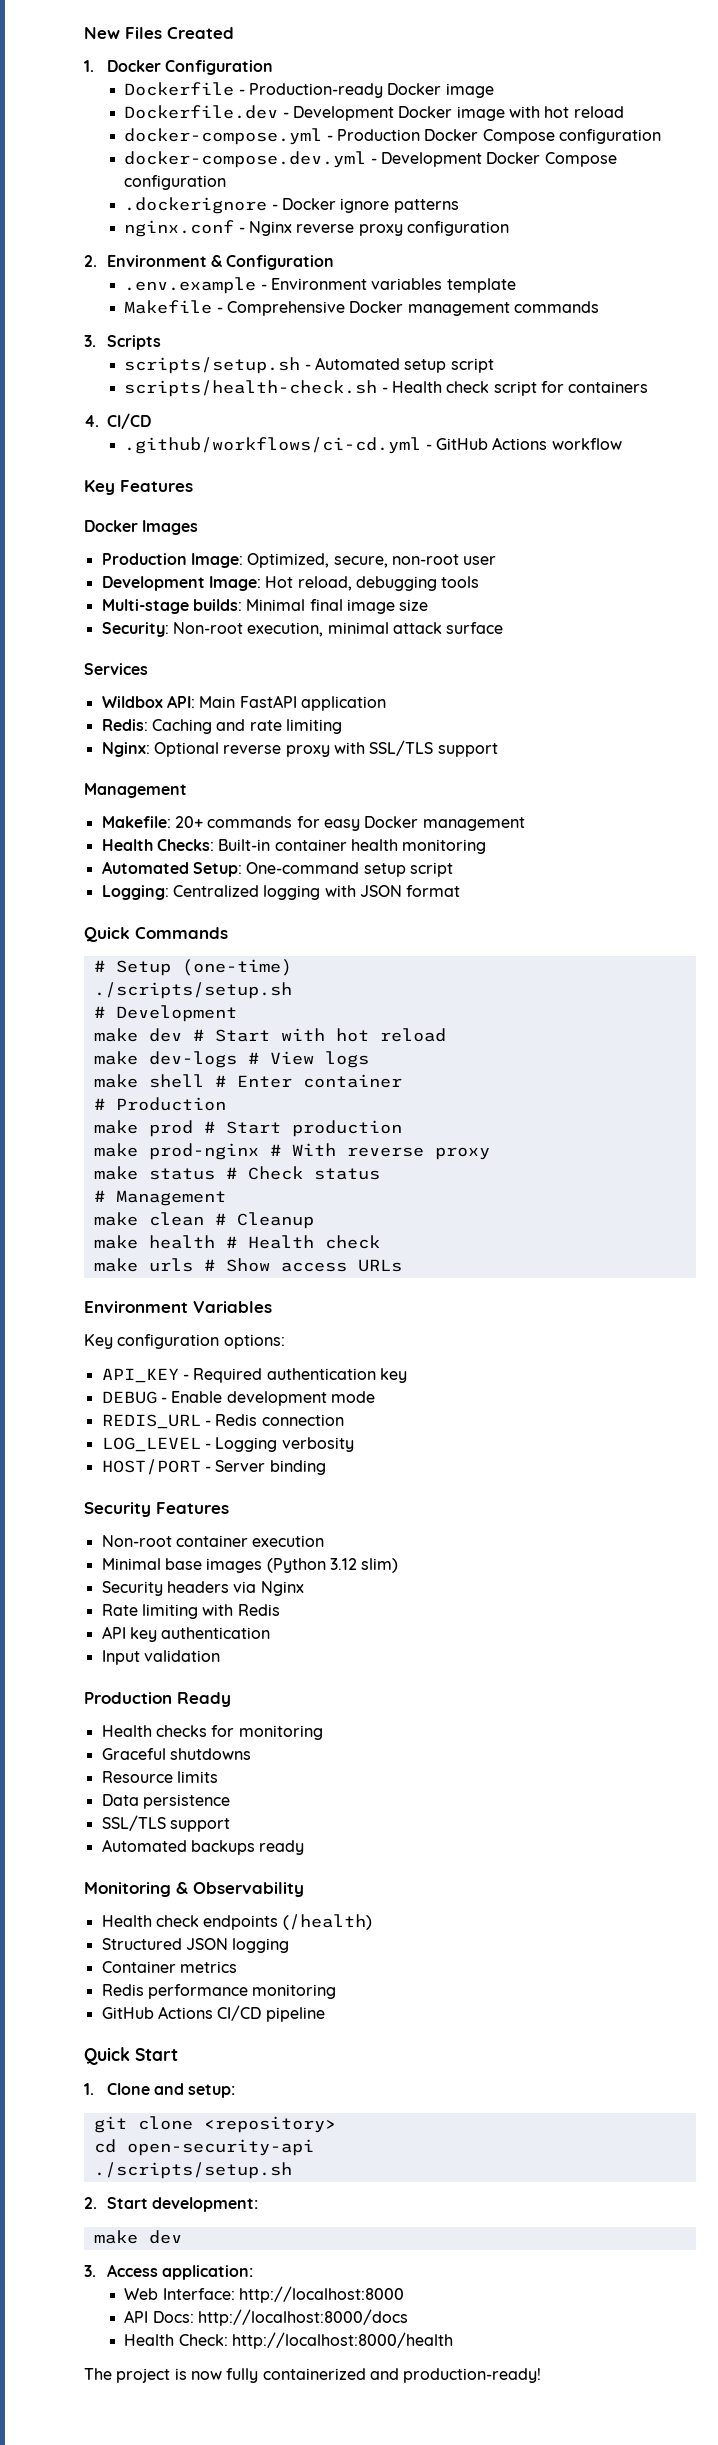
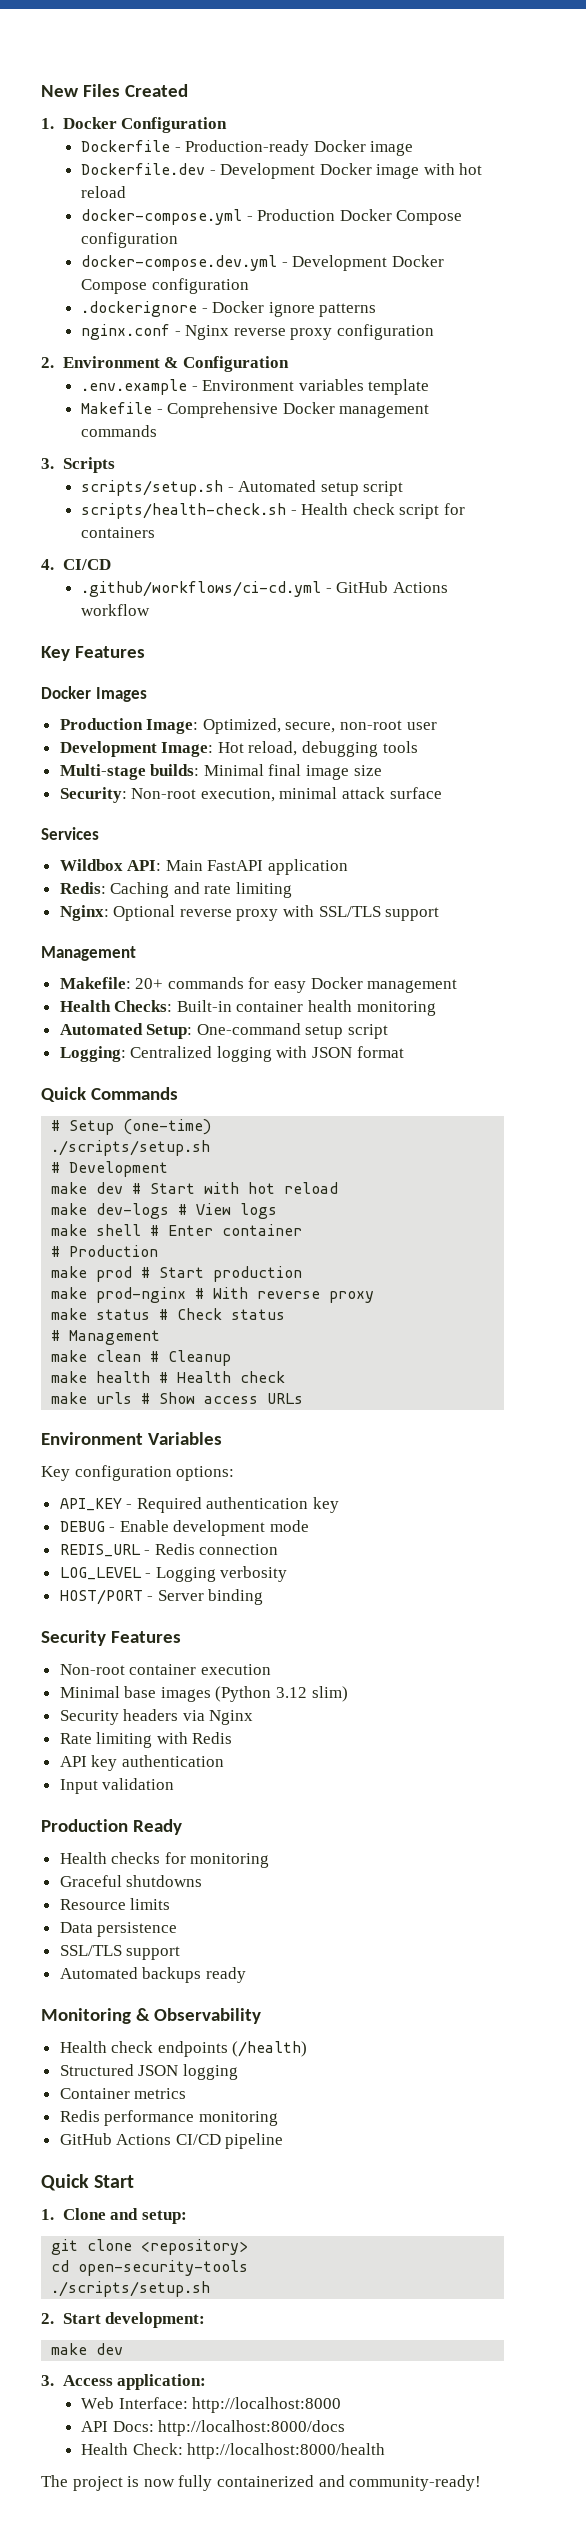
- cd open-security-api
+ cd open-security-tools
- The project is now fully containerized and production-ready!
+ The project is now fully containerized and community-ready!

